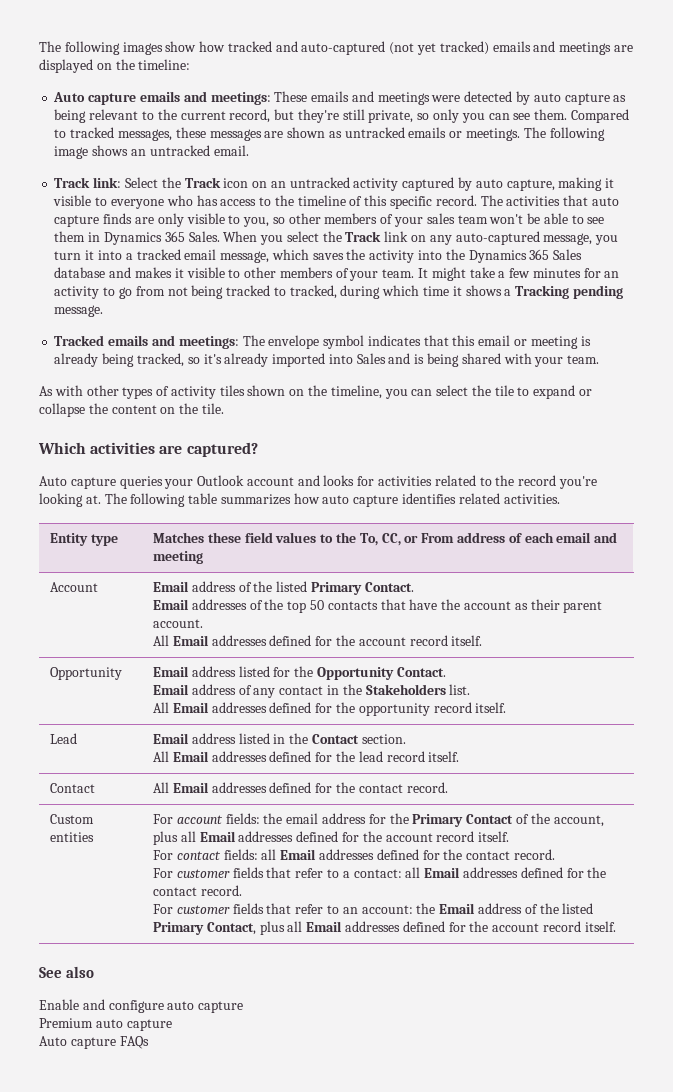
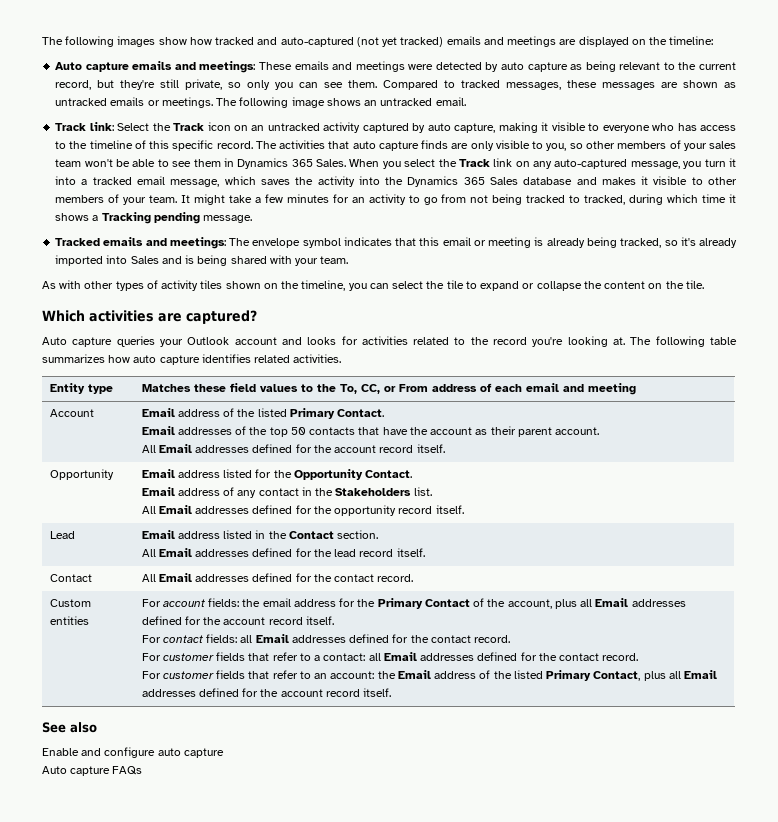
- Premium auto capture

